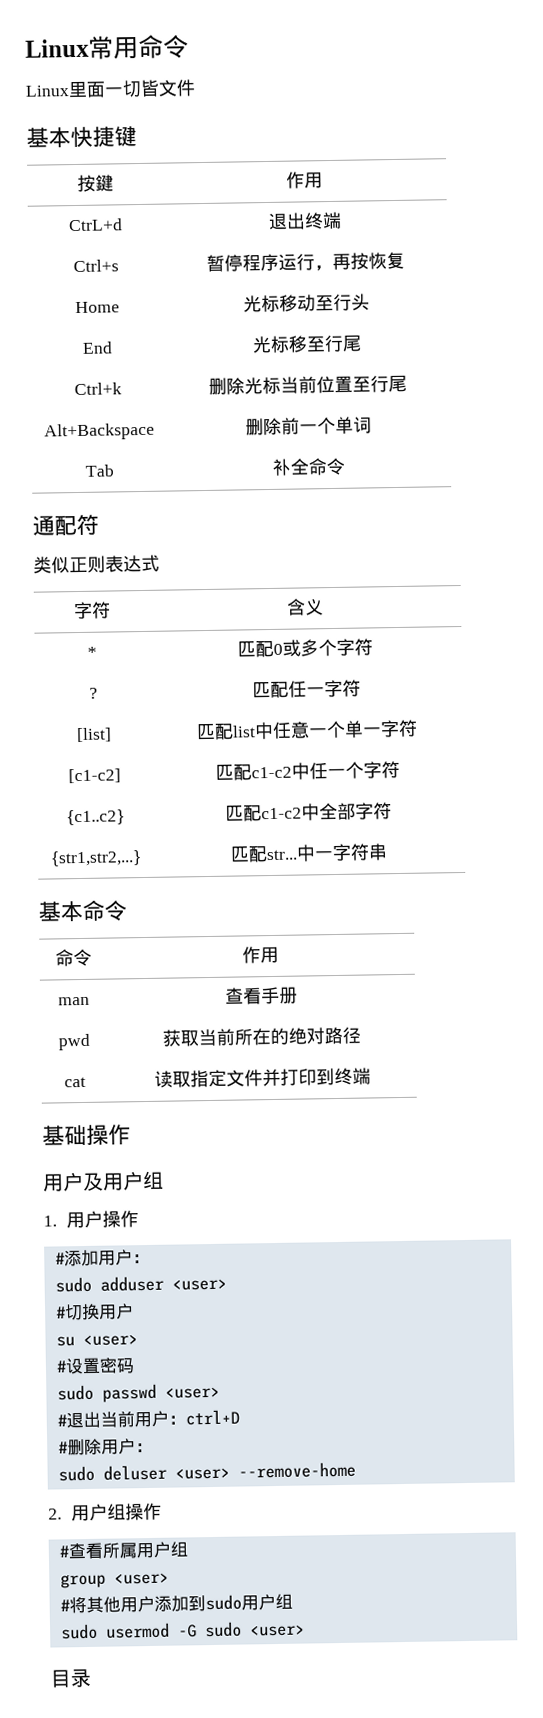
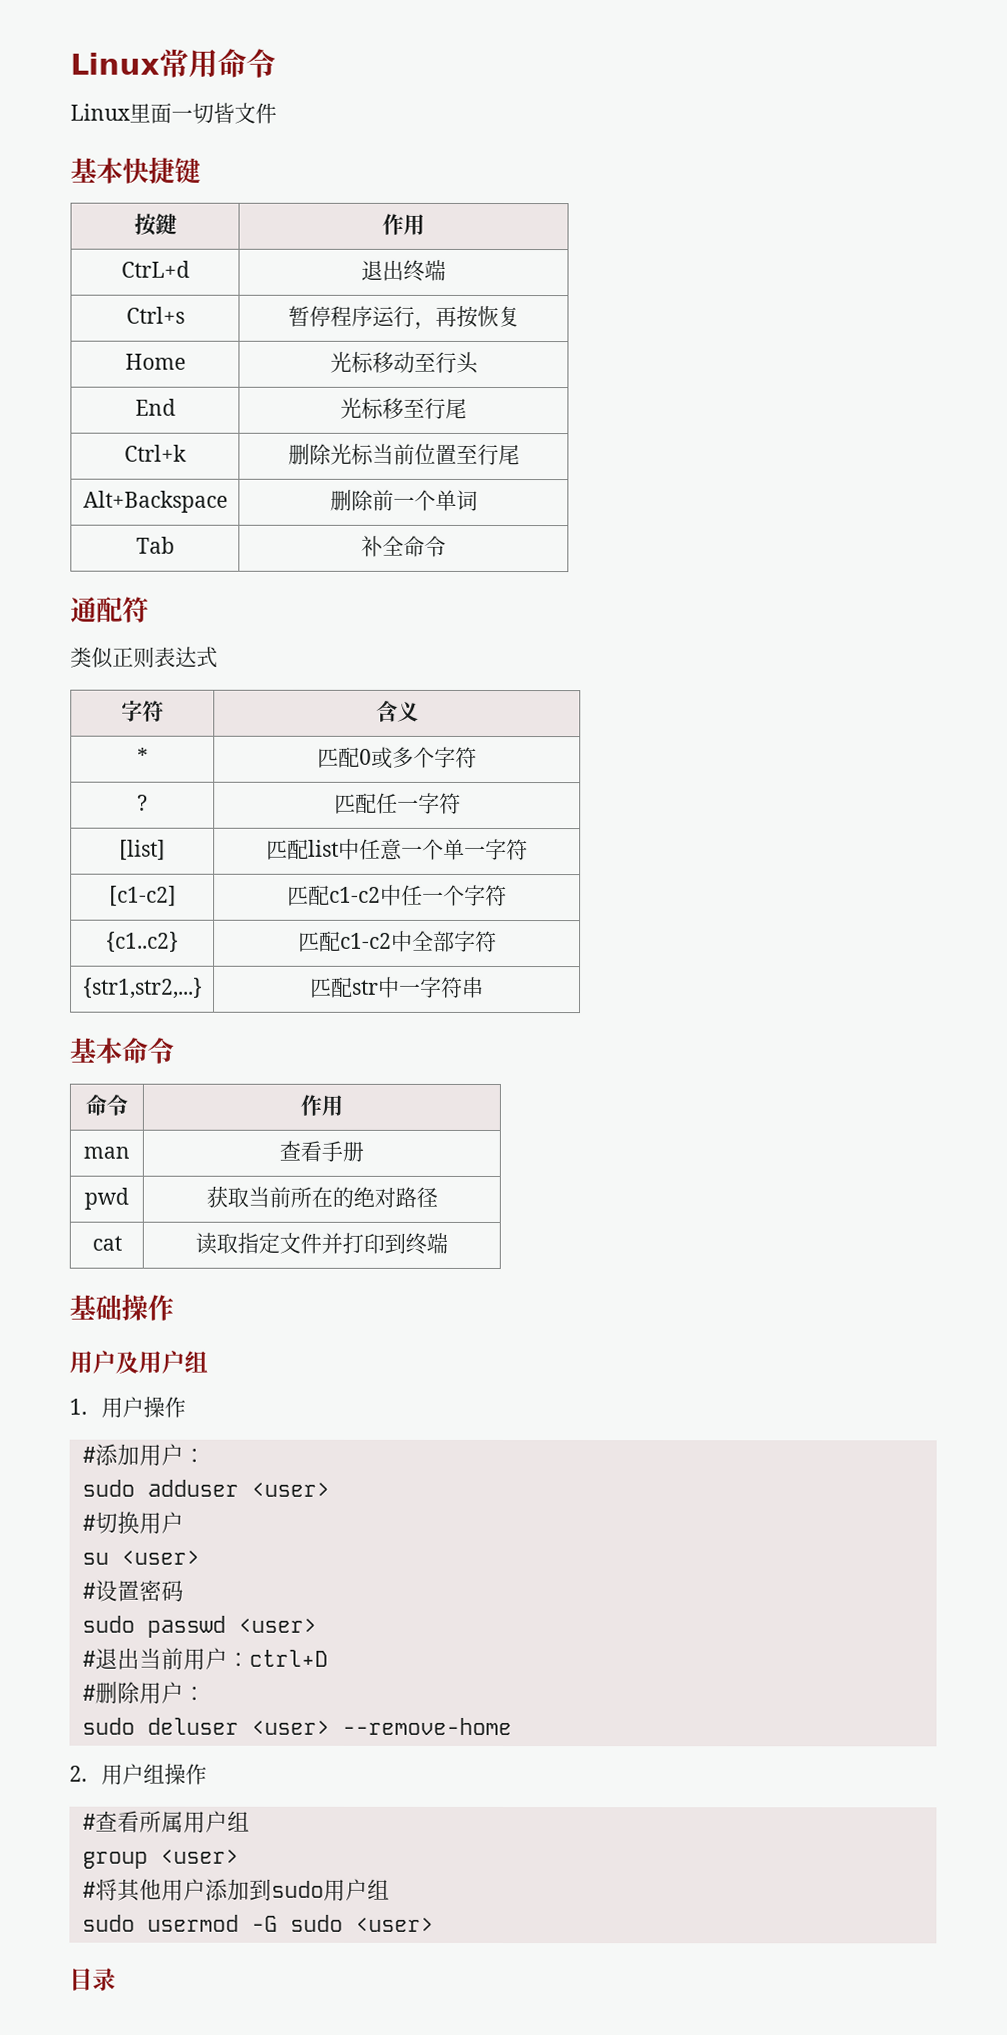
- {str1,str2,...} | 匹配str...中一字符串
+ {str1,str2,...} | 匹配str中一字符串

